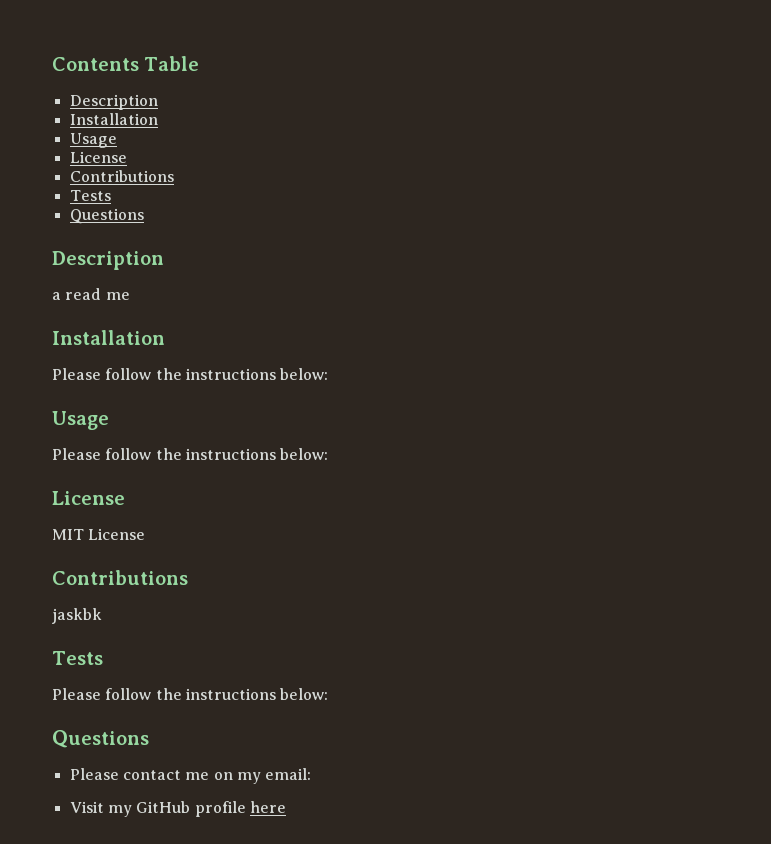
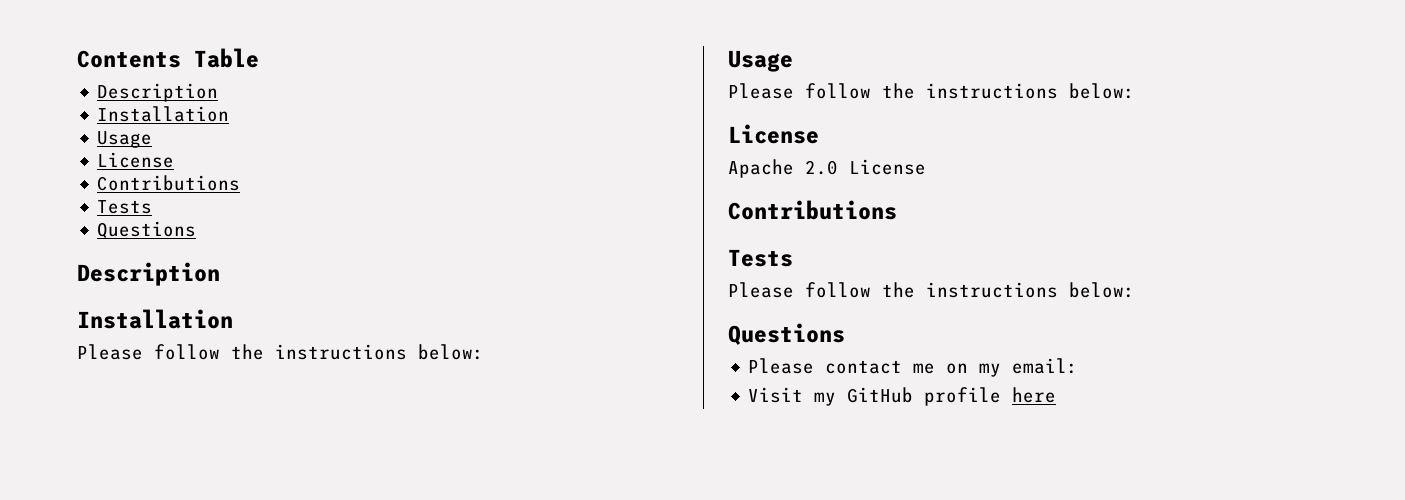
- a read me
- MIT License
+ Apache 2.0 License
  Contributions
- jaskbk

